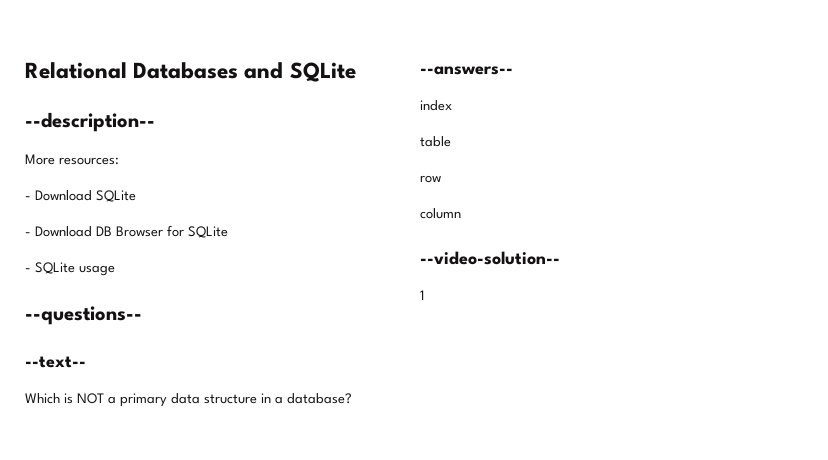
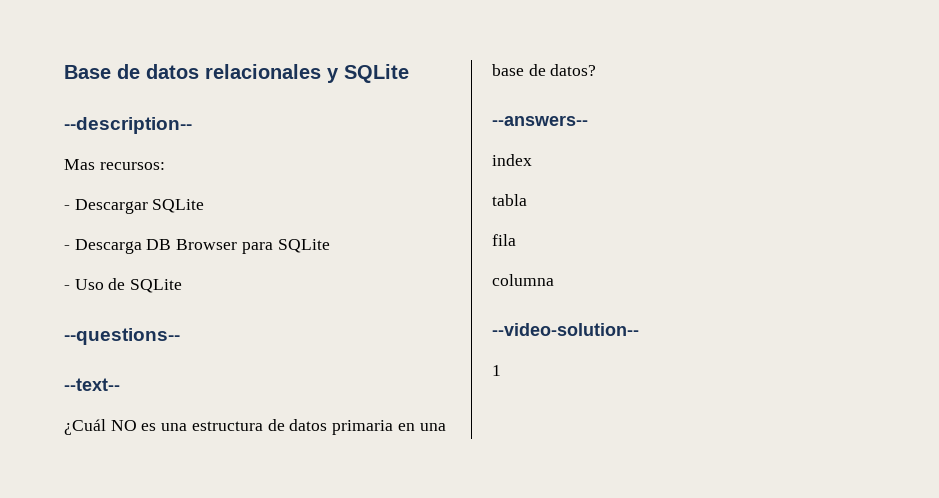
- Relational Databases and SQLite
+ Base de datos relacionales y SQLite
- More resources:
- - Download SQLite
- - Download DB Browser for SQLite
- - SQLite usage
+ Mas recursos:
+ - Descargar SQLite
+ - Descarga DB Browser para SQLite
+ - Uso de SQLite
- Which is NOT a primary data structure in a database?
+ ¿Cuál NO es una estructura de datos primaria en una base de datos?
- table
- row
- column
+ tabla
+ fila
+ columna

